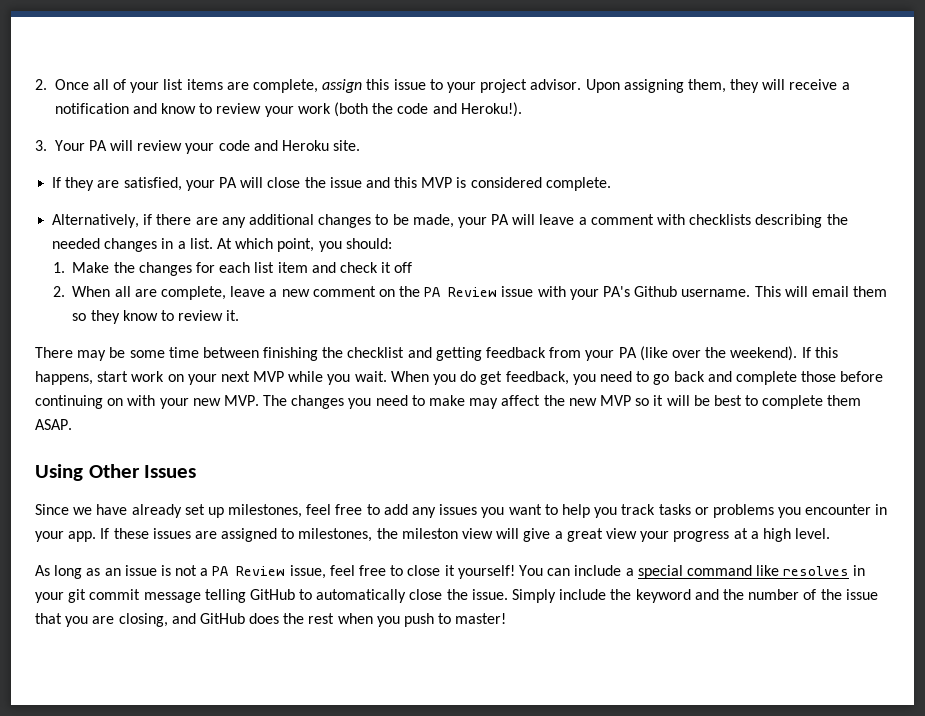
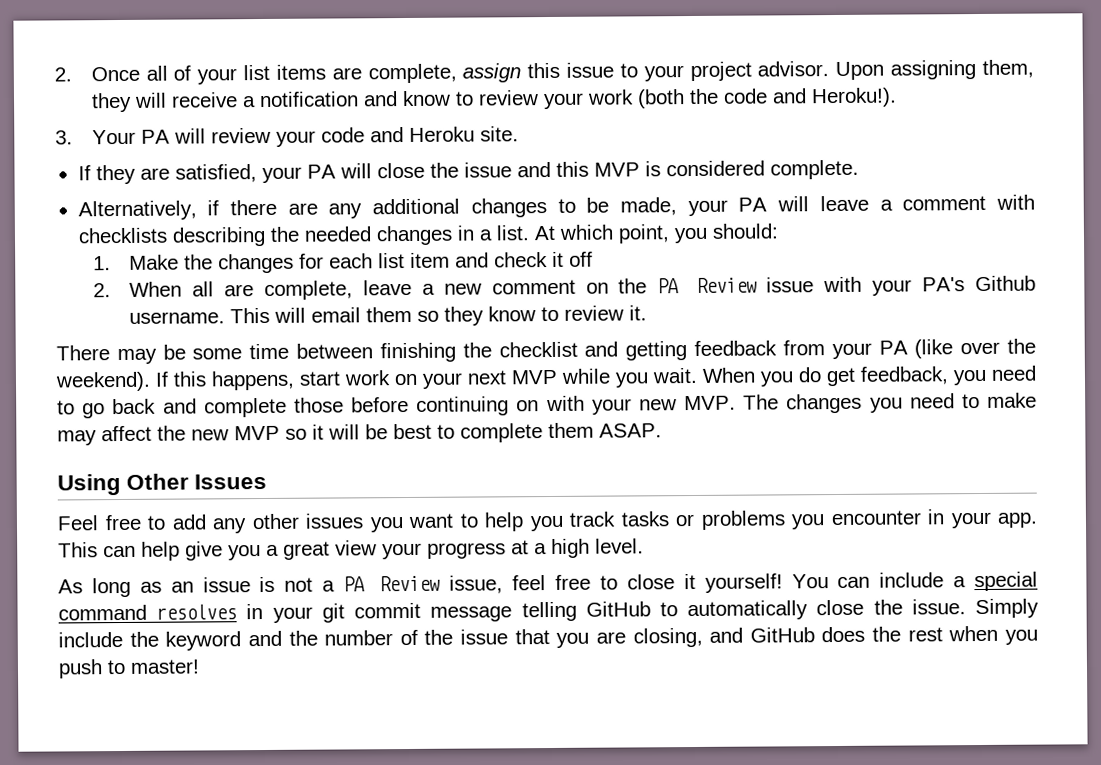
- Since we have already set up milestones, feel free to add any issues you want to help you track tasks or problems you encounter in your app.
+ Feel free to add any other issues you want to help you track tasks or problems you encounter in your app.
- If these issues are assigned to milestones, the mileston view will give a great view your progress at a high level.
+ This can help give you a great view your progress at a high level.
- You can include a special command like resolves in your git commit message telling GitHub to automatically close the issue.
+ You can include a special command resolves in your git commit message telling GitHub to automatically close the issue.

